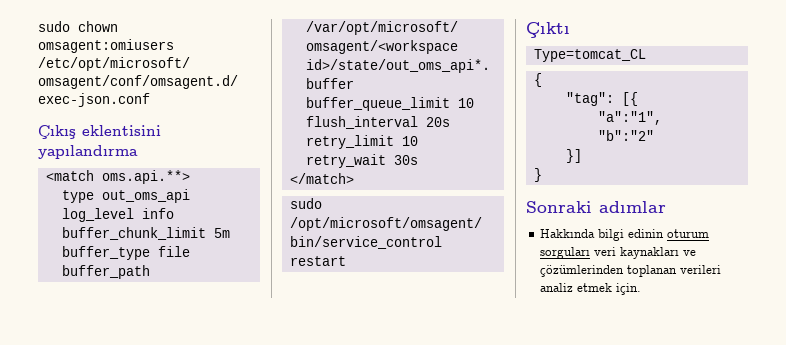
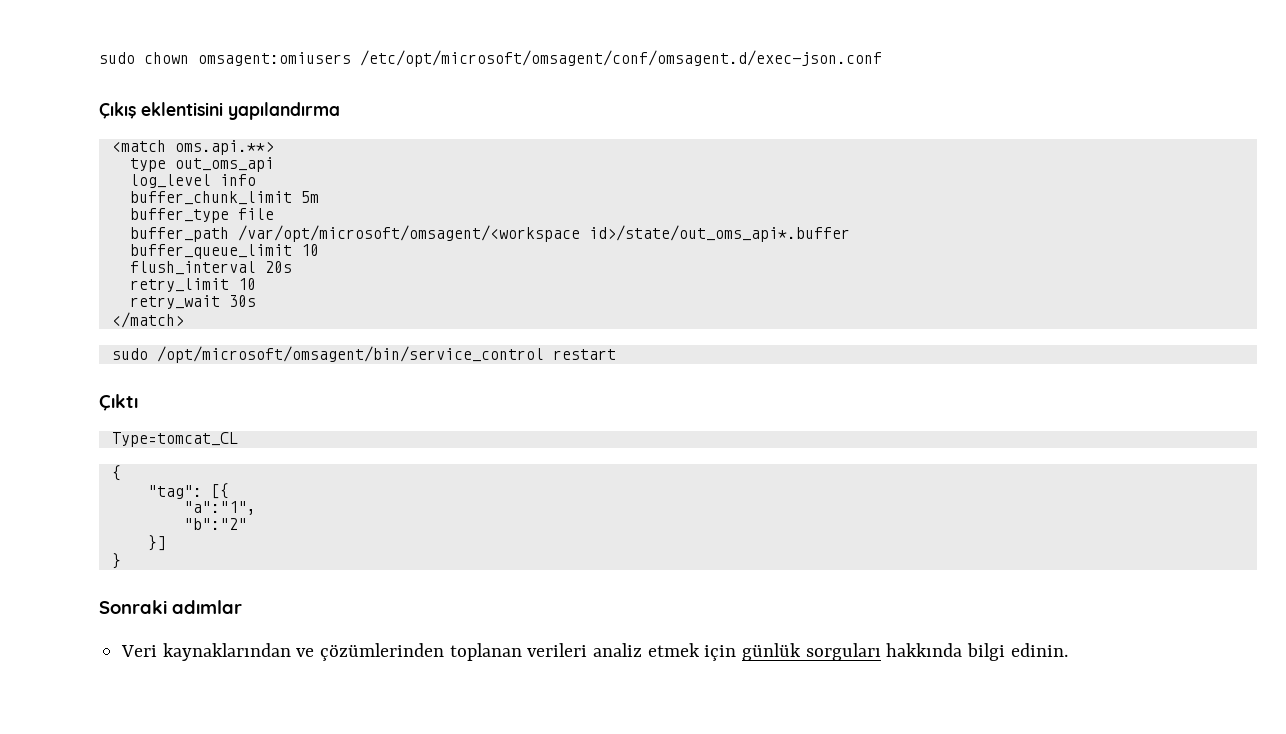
- Hakkında bilgi edinin oturum sorguları veri kaynakları ve çözümlerinden toplanan verileri analiz etmek için.
+ Veri kaynaklarından ve çözümlerinden toplanan verileri analiz etmek için günlük sorguları hakkında bilgi edinin.

